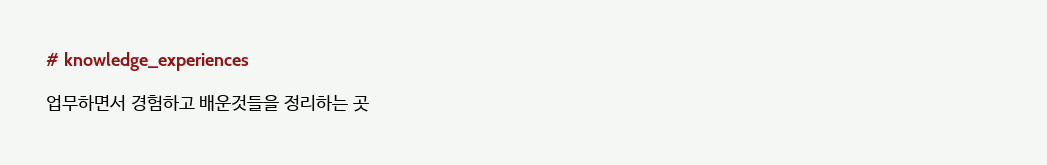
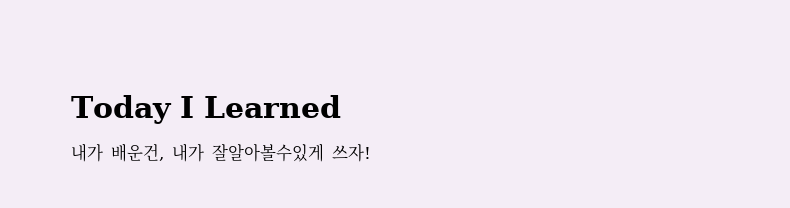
- # knowledge_experiences
- 업무하면서 경험하고 배운것들을 정리하는 곳
+ Today I Learned
+ 내가 배운건, 내가 잘알아볼수있게 쓰자!

